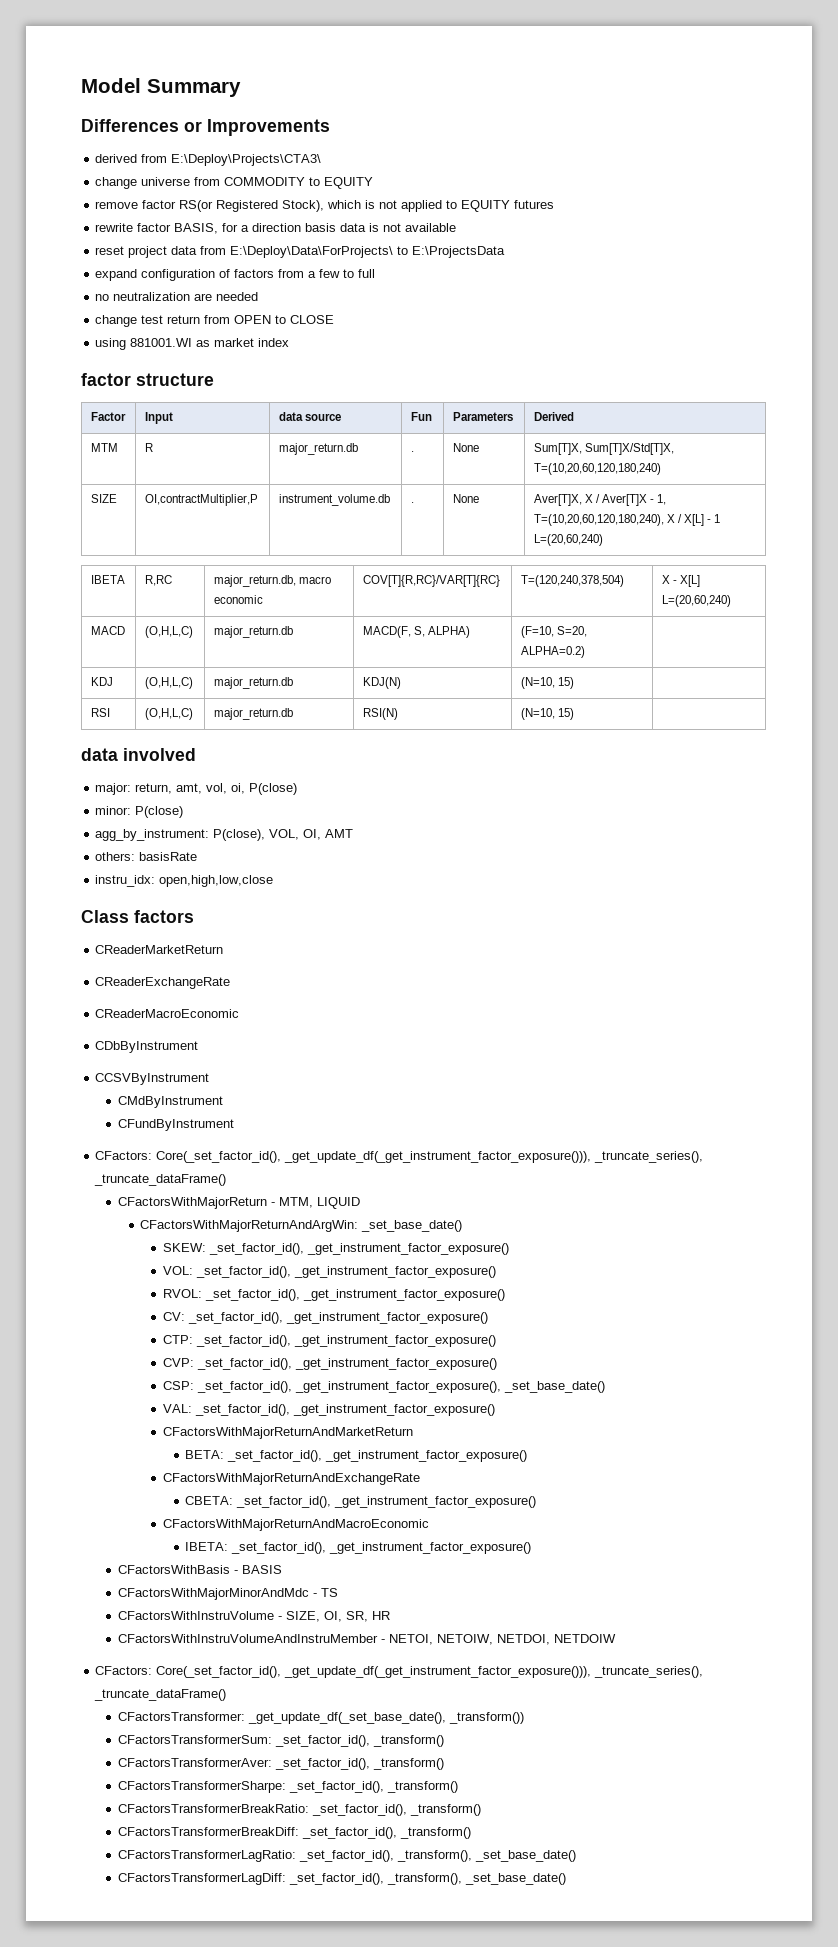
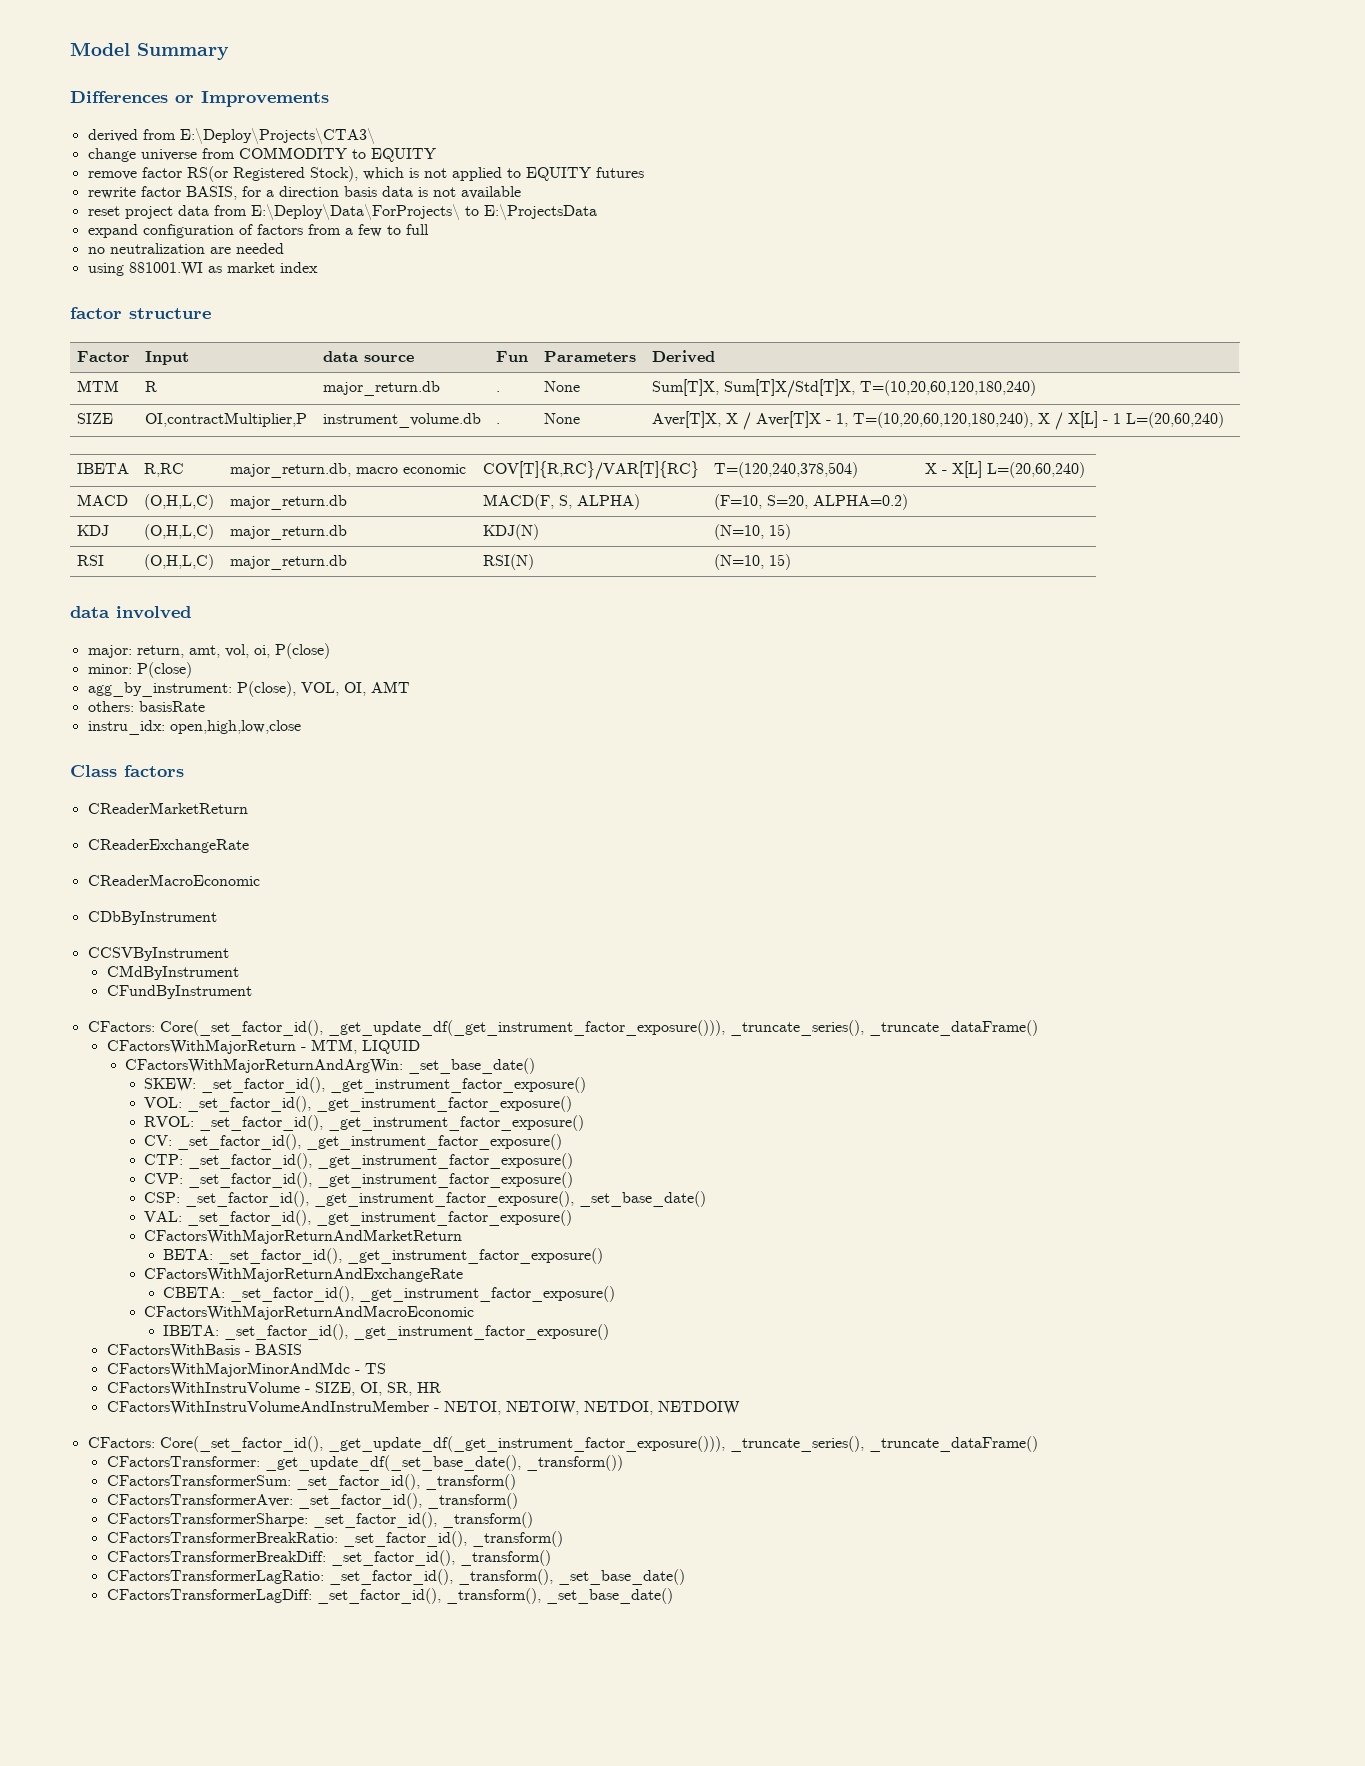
- change test return from OPEN to CLOSE

